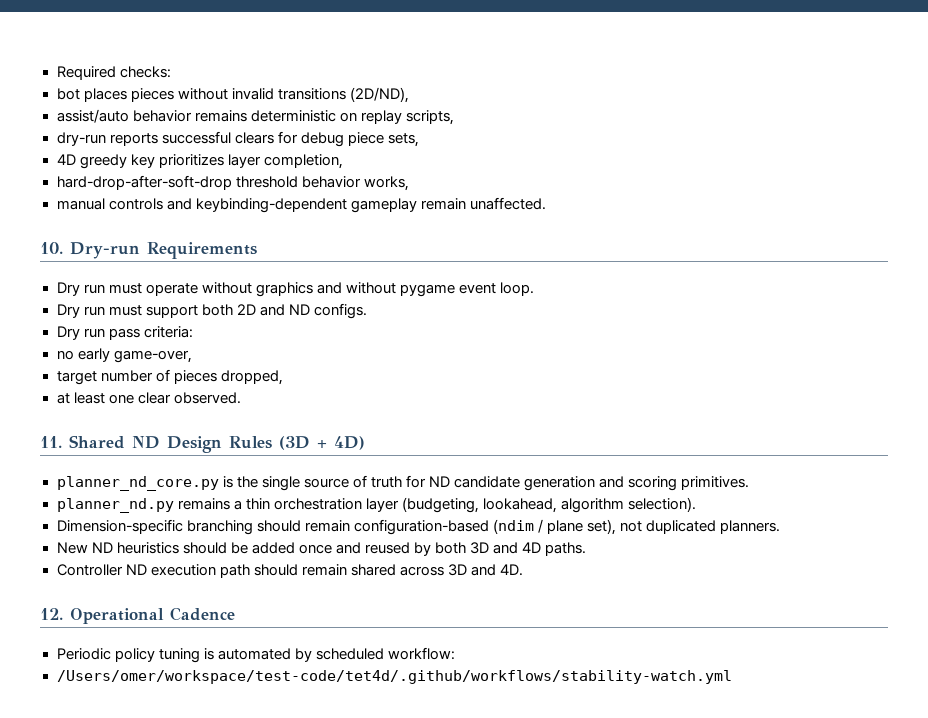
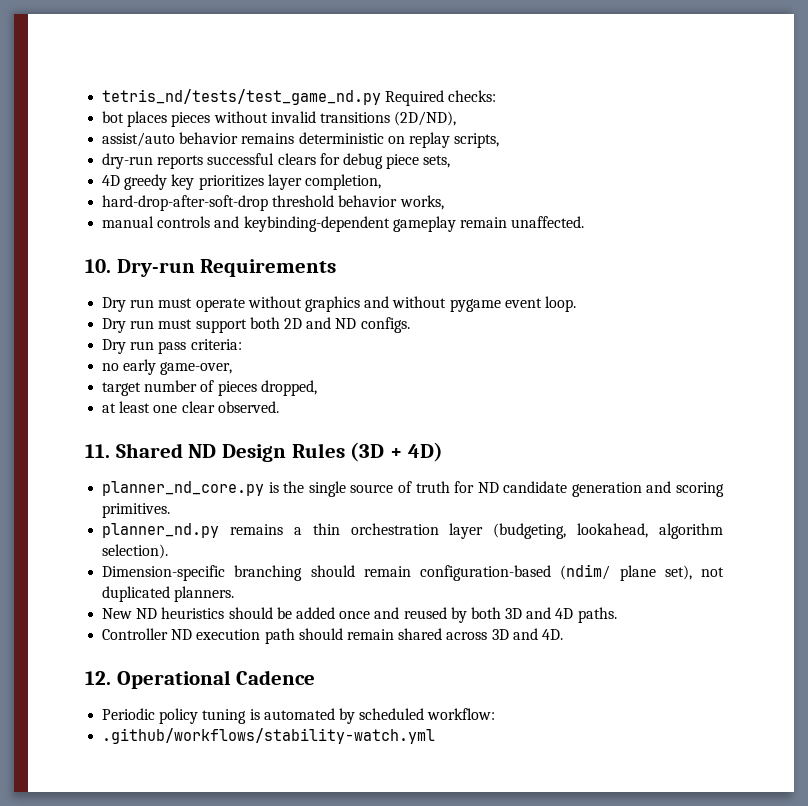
- Required checks:
+ tetris_nd/tests/test_game_nd.py Required checks:
- Dimension-specific branching should remain configuration-based (ndim / plane set), not duplicated planners.
+ Dimension-specific branching should remain configuration-based (ndim/ plane set), not duplicated planners.
- /Users/omer/workspace/test-code/tet4d/.github/workflows/stability-watch.yml
+ .github/workflows/stability-watch.yml

